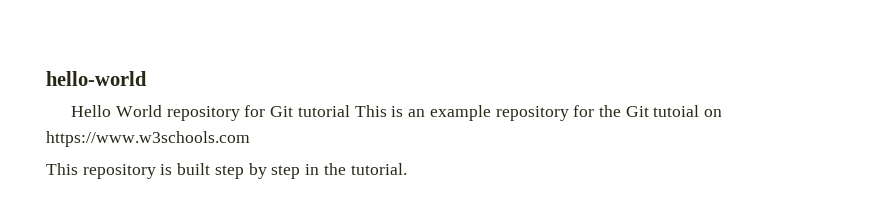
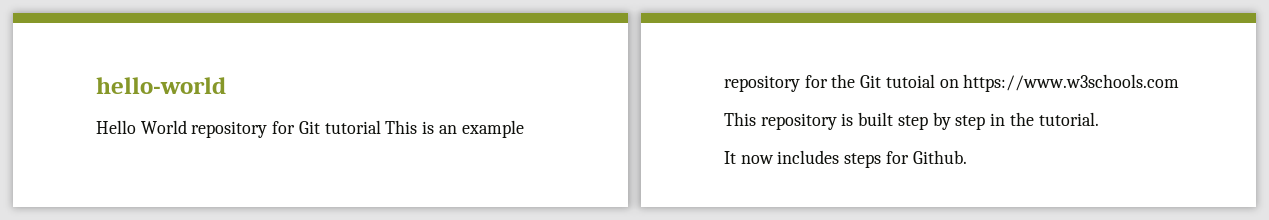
+ It now includes steps for Github.

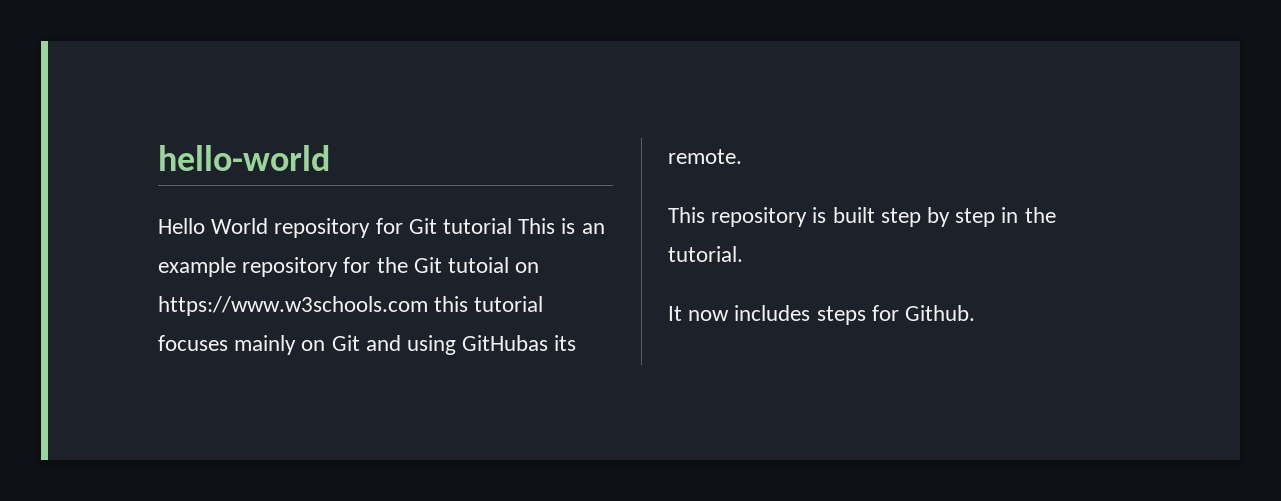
- Hello World repository for Git tutorial This is an example repository for the Git tutoial on https://www.w3schools.com
+ Hello World repository for Git tutorial This is an example repository for the Git tutoial on https://www.w3schools.com this tutorial focuses mainly on Git and using GitHubas its remote.

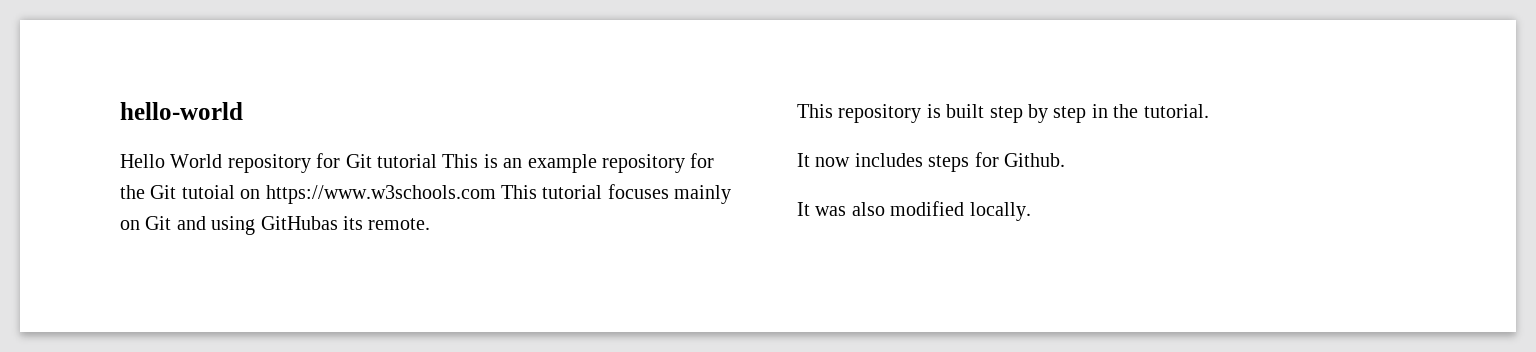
- Hello World repository for Git tutorial This is an example repository for the Git tutoial on https://www.w3schools.com this tutorial focuses mainly on Git and using GitHubas its remote.
+ Hello World repository for Git tutorial This is an example repository for the Git tutoial on https://www.w3schools.com This tutorial focuses mainly on Git and using GitHubas its remote.
+ It was also modified locally.

